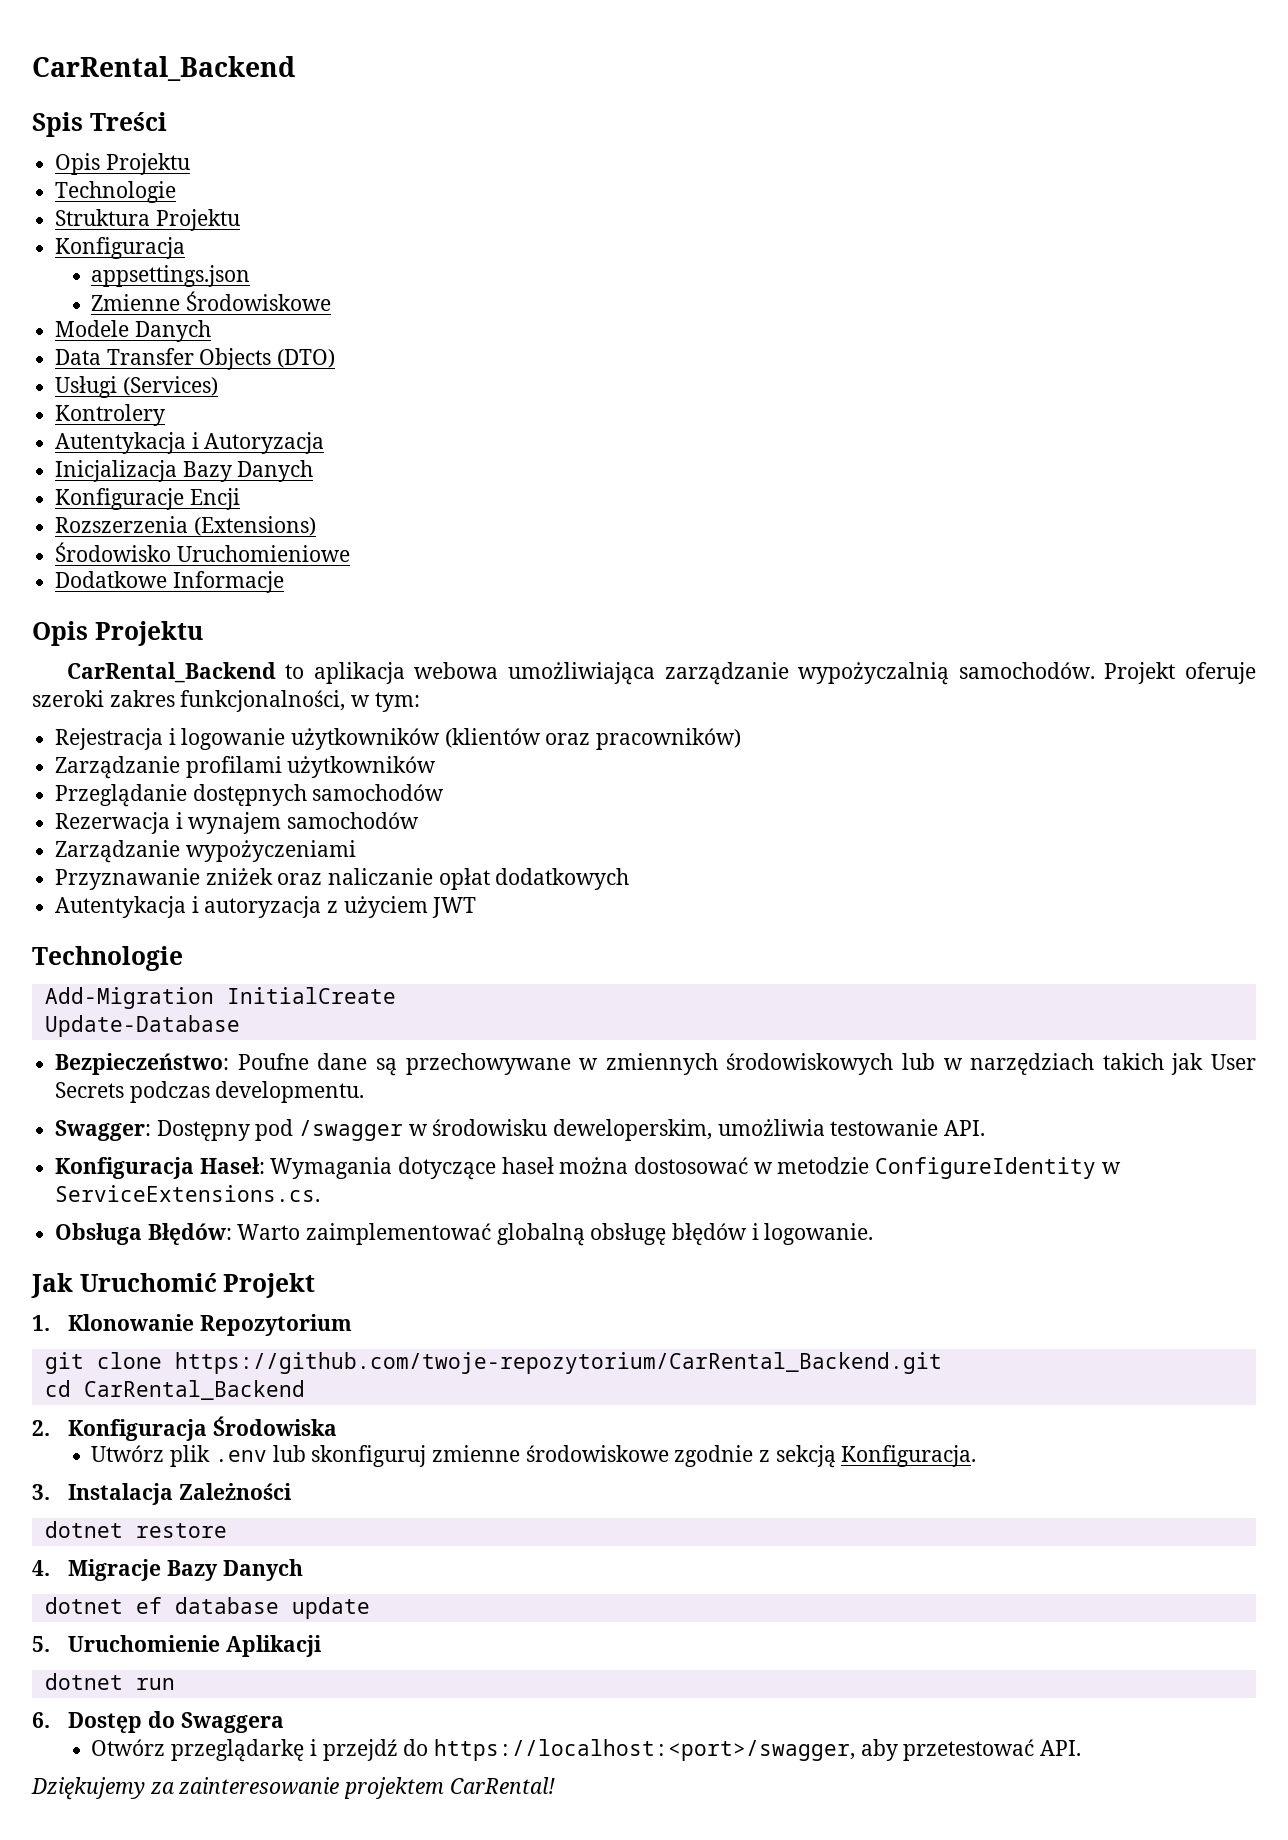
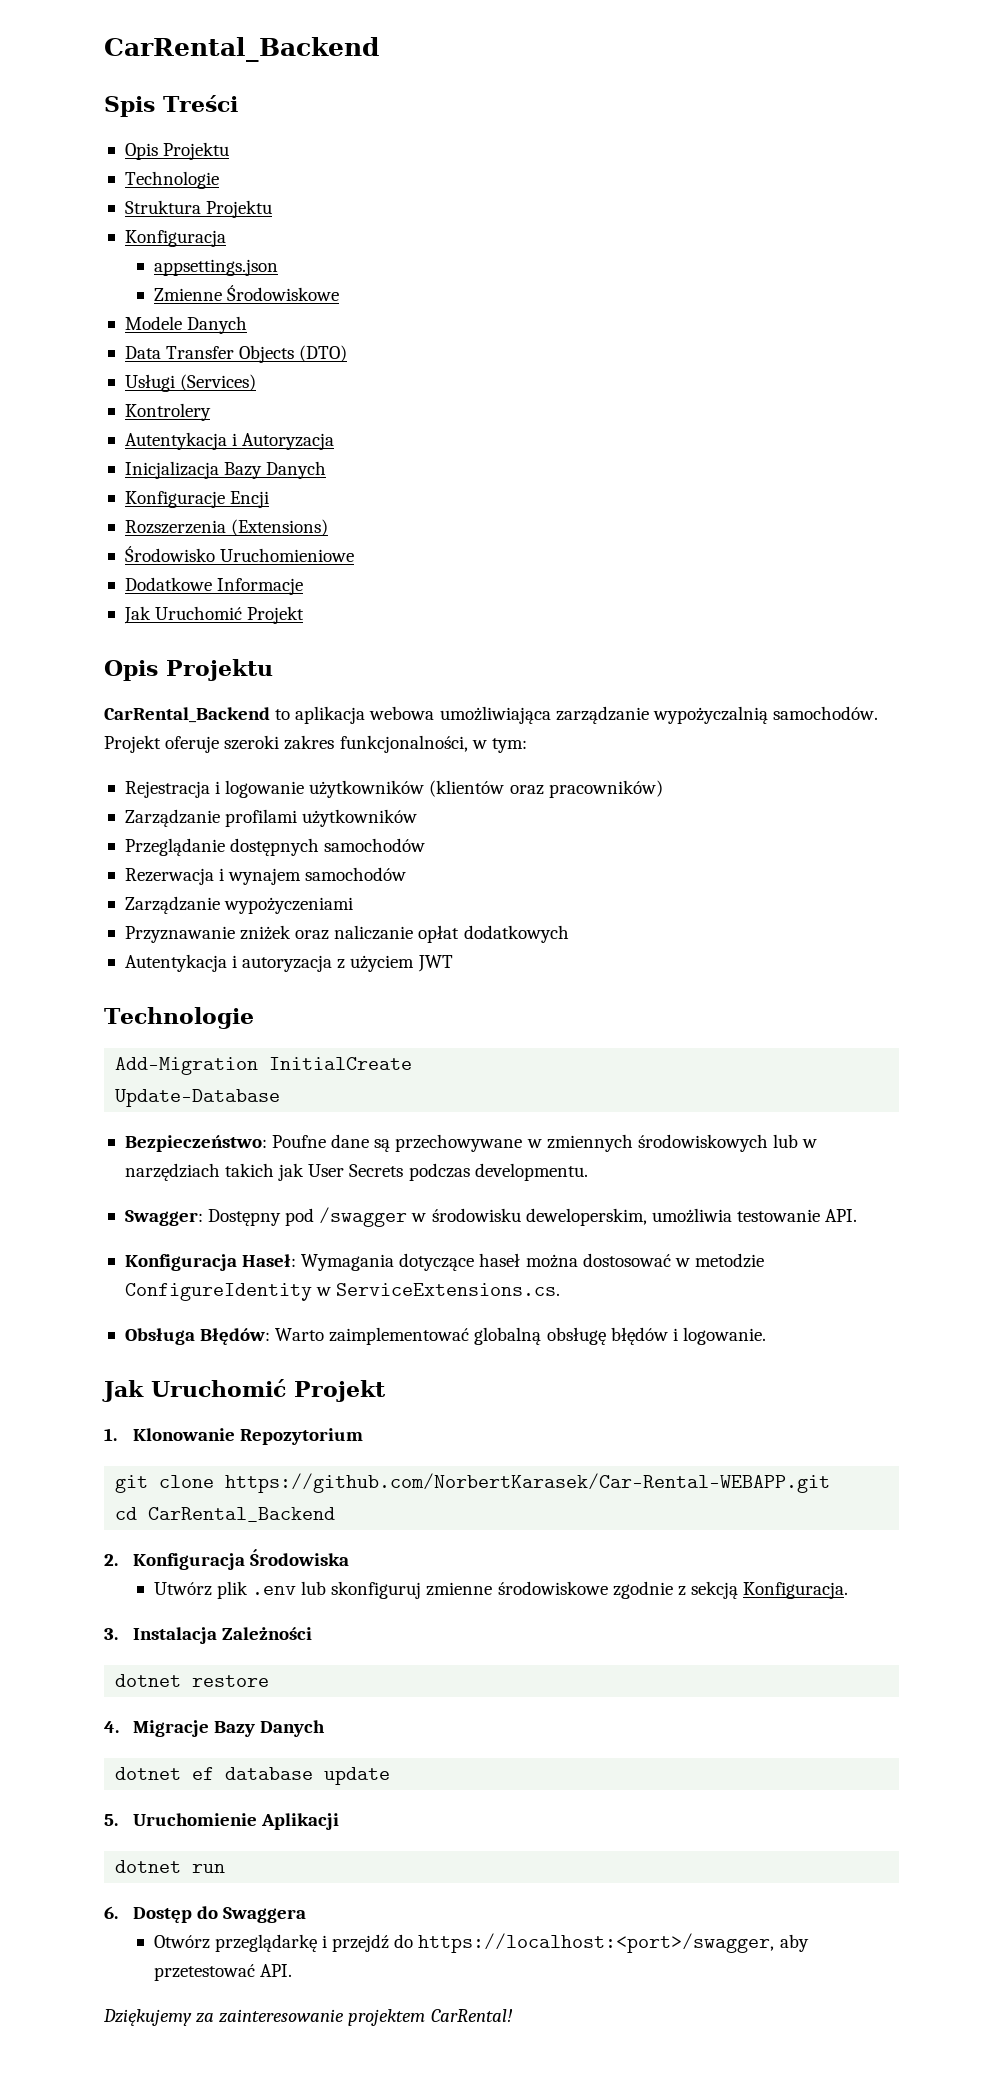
  Dodatkowe Informacje
+ Jak Uruchomić Projekt
- git clone https://github.com/twoje-repozytorium/CarRental_Backend.git
+ git clone https://github.com/NorbertKarasek/Car-Rental-WEBAPP.git

